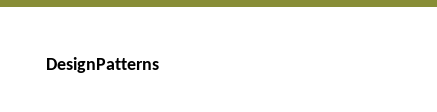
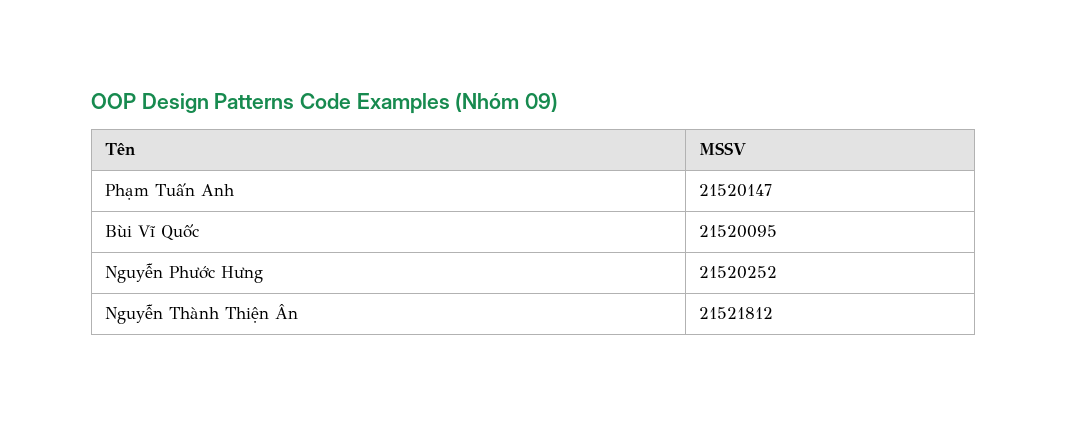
- DesignPatterns
+ OOP Design Patterns Code Examples (Nhóm 09)
+ Tên | MSSV
+ Phạm Tuấn Anh | 21520147
+ Bùi Vĩ Quốc | 21520095
+ Nguyễn Phước Hưng | 21520252
+ Nguyễn Thành Thiện Ân | 21521812

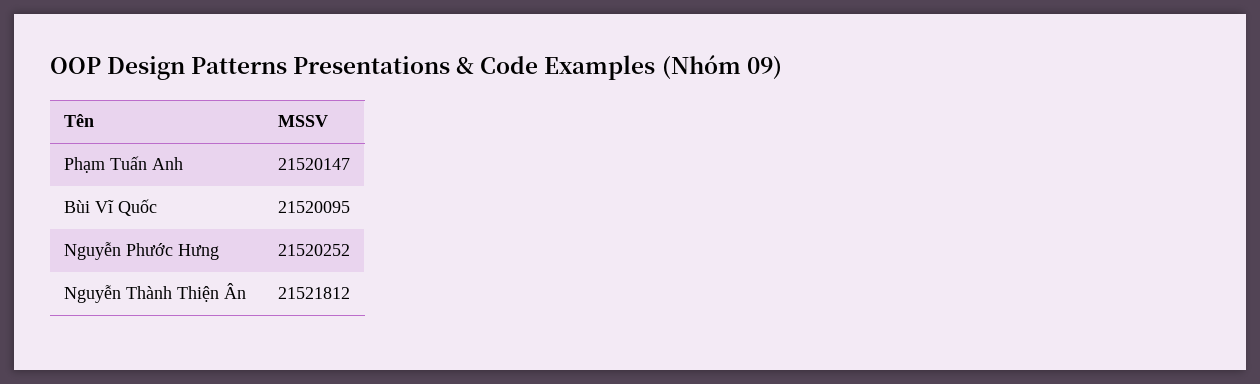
- OOP Design Patterns Code Examples (Nhóm 09)
+ OOP Design Patterns Presentations & Code Examples (Nhóm 09)

